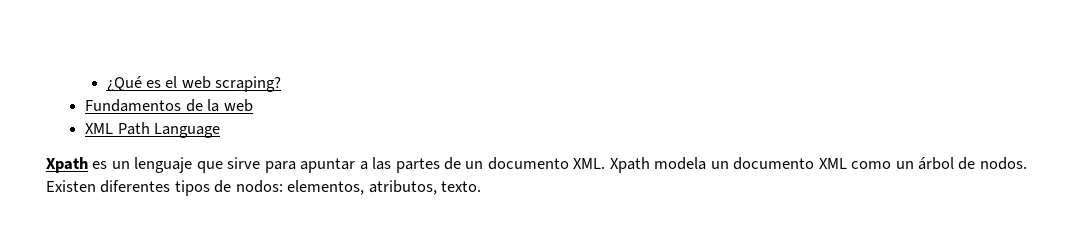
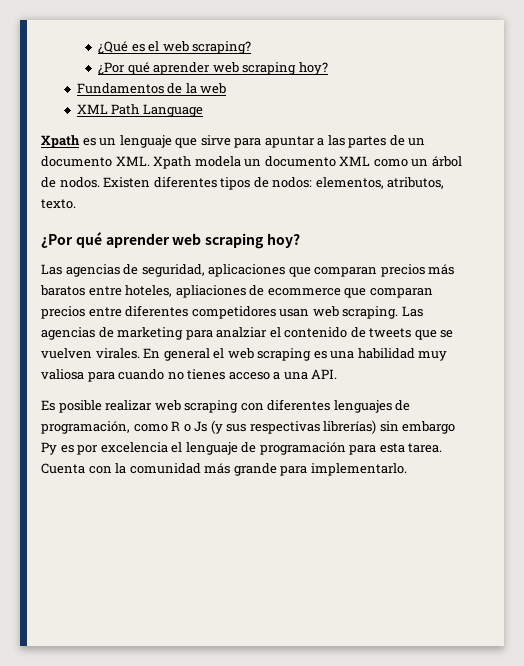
  ¿Qué es el web scraping?
+ ¿Por qué aprender web scraping hoy?
  Existen diferentes tipos de nodos: elementos, atributos, texto.
+ ¿Por qué aprender web scraping hoy?
+ Las agencias de seguridad, aplicaciones que comparan precios más baratos entre hoteles, apliaciones de ecommerce que comparan precios entre diferentes competidores usan web scraping. Las agencias de marketing para analziar el contenido de tweets que se vuelven virales. En general el web scraping es una habilidad muy valiosa para cuando no tienes acceso a una API.
+ Es posible realizar web scraping con diferentes lenguajes de programación, como R o Js (y sus respectivas librerías) sin embargo Py es por excelencia el lenguaje de programación para esta tarea. Cuenta con la comunidad más grande para implementarlo.

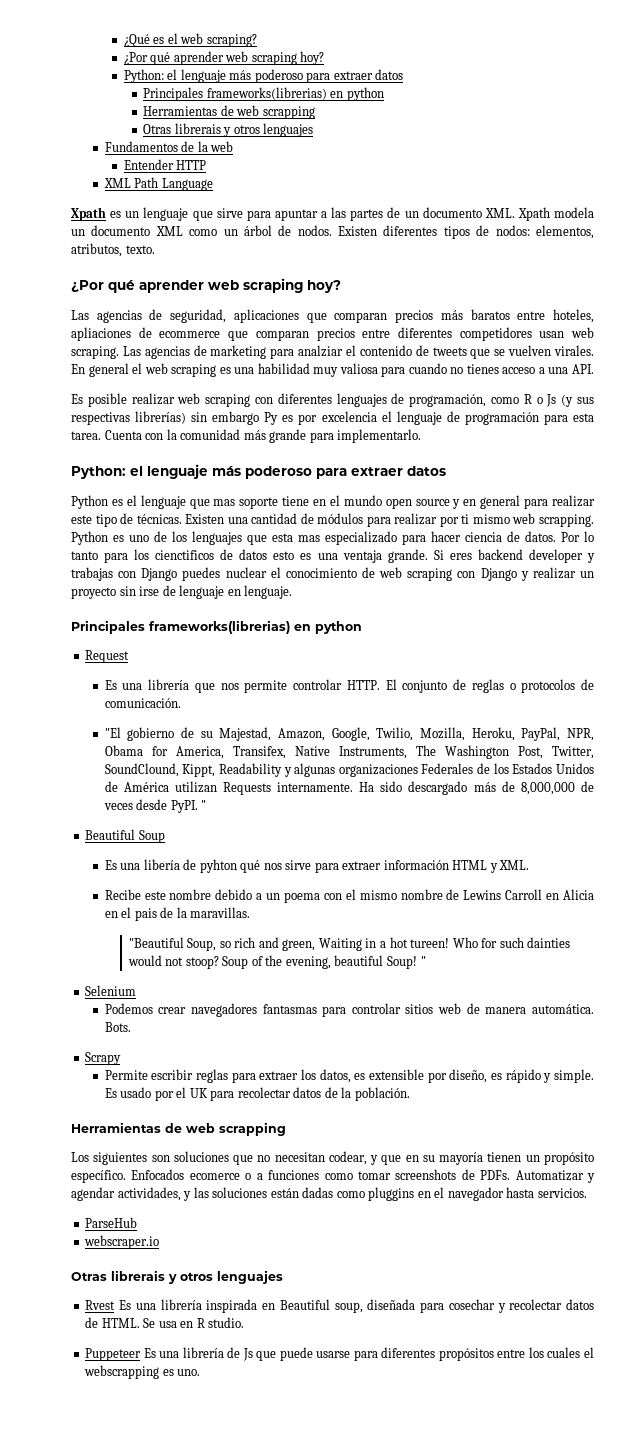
  ¿Qué es el web scraping?
  ¿Por qué aprender web scraping hoy?
+ Python: el lenguaje más poderoso para extraer datos
+ Principales frameworks(librerias) en python
+ Herramientas de web scrapping
+ Otras librerais y otros lenguajes
+ Entender HTTP
  Cuenta con la comunidad más grande para implementarlo.
+ Python: el lenguaje más poderoso para extraer datos
+ Python es el lenguaje que mas soporte tiene en el mundo open source y en general para realizar este tipo de técnicas. Existen una cantidad de módulos para realizar por ti mismo web scrapping. Python es uno de los lenguajes que esta mas especializado para hacer ciencia de datos. Por lo tanto para los cienctificos de datos esto es una ventaja grande. Si eres backend developer y trabajas con Django puedes nuclear el conocimiento de web scraping con Django y realizar un proyecto sin irse de lenguaje en lenguaje.
+ Principales frameworks(librerias) en python
+ Request
+ Es una librería que nos permite controlar HTTP. El conjunto de reglas o protocolos de comunicación.
+ "El gobierno de su Majestad, Amazon, Google, Twilio, Mozilla, Heroku, PayPal, NPR, Obama for America, Transifex, Native Instruments, The Washington Post, Twitter, SoundClound, Kippt, Readability y algunas organizaciones Federales de los Estados Unidos de América utilizan Requests internamente. Ha sido descargado más de 8,000,000 de veces desde PyPI. "
+ Beautiful Soup
+ Es una libería de pyhton qué nos sirve para extraer información HTML y XML.
+ Recibe este nombre debido a un poema con el mismo nombre de Lewins Carroll en Alicia en el pais de la maravillas.
+ "Beautiful Soup, so rich and green, Waiting in a hot tureen! Who for such dainties would not stoop? Soup of the evening, beautiful Soup! "
+ Selenium
+ Podemos crear navegadores fantasmas para controlar sitios web de manera automática. Bots.
+ Scrapy
+ Permite escribir reglas para extraer los datos, es extensible por diseño, es rápido y simple. Es usado por el UK para recolectar datos de la población.
+ Herramientas de web scrapping
+ Los siguientes son soluciones que no necesitan codear, y que en su mayoría tienen un propósito específico. Enfocados ecomerce o a funciones como tomar screenshots de PDFs. Automatizar y agendar actividades, y las soluciones están dadas como pluggins en el navegador hasta servicios.
+ ParseHub
+ webscraper.io
+ Otras librerais y otros lenguajes
+ Rvest Es una librería inspirada en Beautiful soup, diseñada para cosechar y recolectar datos de HTML. Se usa en R studio.
+ Puppeteer Es una librería de Js que puede usarse para diferentes propósitos entre los cuales el webscrapping es uno.

